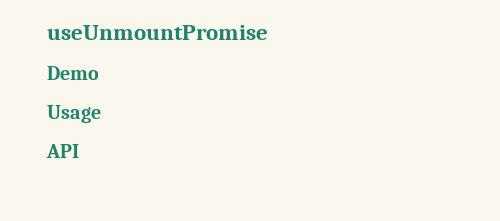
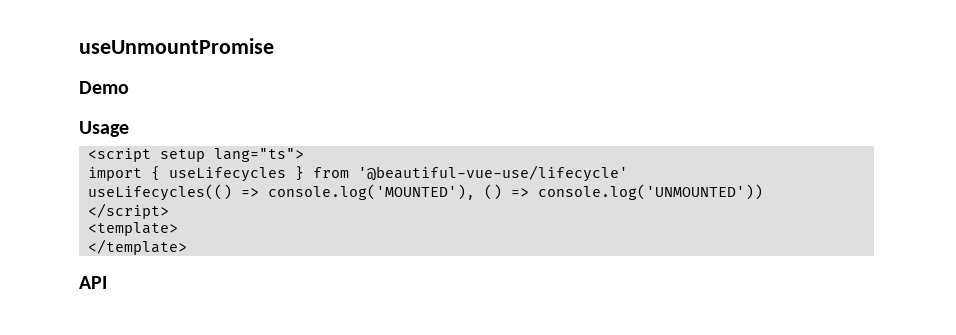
+ <script setup lang="ts">
+ import { useLifecycles } from '@beautiful-vue-use/lifecycle'
+ useLifecycles(() => console.log('MOUNTED'), () => console.log('UNMOUNTED'))
+ </script>
+ <template>
+ </template>

